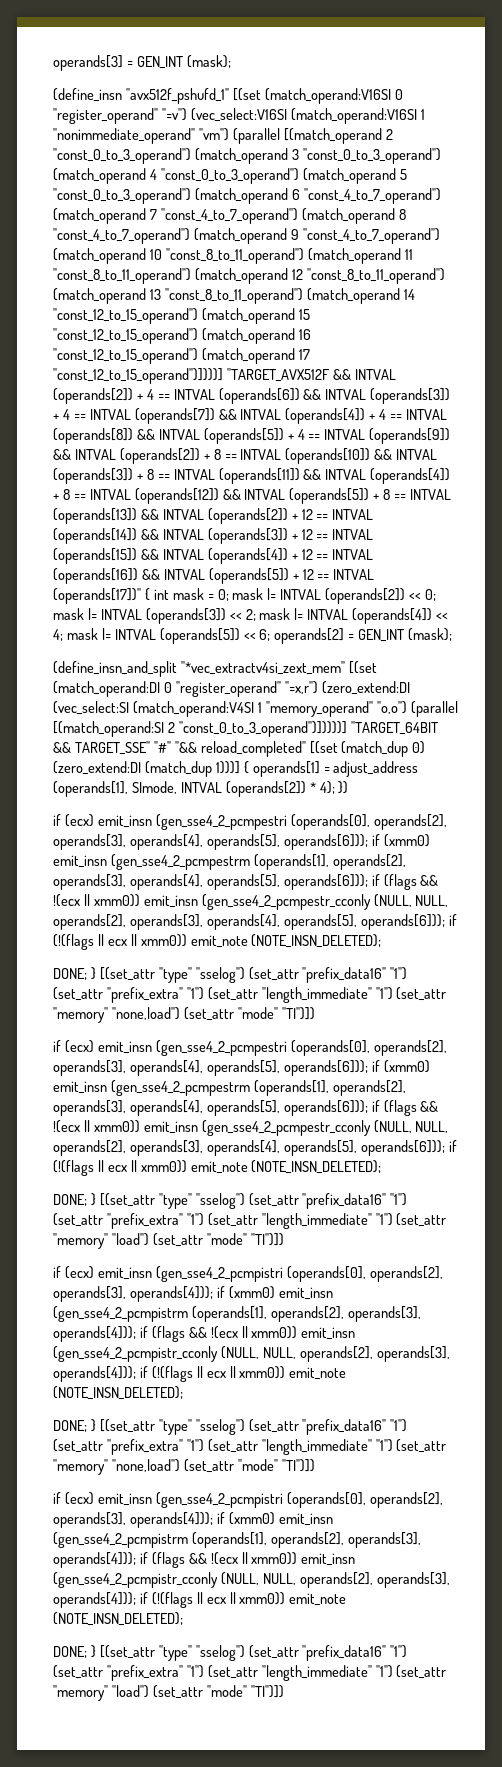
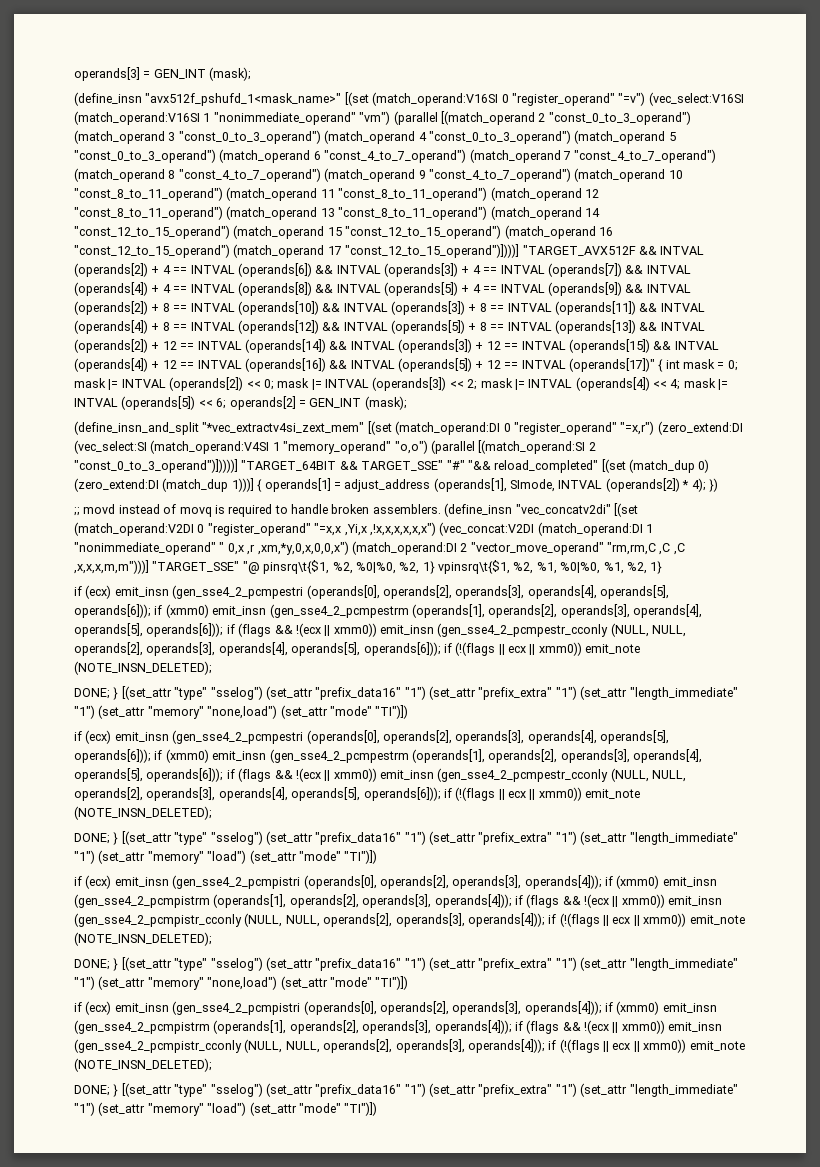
- (define_insn "avx512f_pshufd_1" [(set (match_operand:V16SI 0 "register_operand" "=v") (vec_select:V16SI (match_operand:V16SI 1 "nonimmediate_operand" "vm") (parallel [(match_operand 2 "const_0_to_3_operand") (match_operand 3 "const_0_to_3_operand") (match_operand 4 "const_0_to_3_operand") (match_operand 5 "const_0_to_3_operand") (match_operand 6 "const_4_to_7_operand") (match_operand 7 "const_4_to_7_operand") (match_operand 8 "const_4_to_7_operand") (match_operand 9 "const_4_to_7_operand") (match_operand 10 "const_8_to_11_operand") (match_operand 11 "const_8_to_11_operand") (match_operand 12 "const_8_to_11_operand") (match_operand 13 "const_8_to_11_operand") (match_operand 14 "const_12_to_15_operand") (match_operand 15 "const_12_to_15_operand") (match_operand 16 "const_12_to_15_operand") (match_operand 17 "const_12_to_15_operand")])))] "TARGET_AVX512F && INTVAL (operands[2]) + 4 == INTVAL (operands[6]) && INTVAL (operands[3]) + 4 == INTVAL (operands[7]) && INTVAL (operands[4]) + 4 == INTVAL (operands[8]) && INTVAL (operands[5]) + 4 == INTVAL (operands[9]) && INTVAL (operands[2]) + 8 == INTVAL (operands[10]) && INTVAL (operands[3]) + 8 == INTVAL (operands[11]) && INTVAL (operands[4]) + 8 == INTVAL (operands[12]) && INTVAL (operands[5]) + 8 == INTVAL (operands[13]) && INTVAL (operands[2]) + 12 == INTVAL (operands[14]) && INTVAL (operands[3]) + 12 == INTVAL (operands[15]) && INTVAL (operands[4]) + 12 == INTVAL (operands[16]) && INTVAL (operands[5]) + 12 == INTVAL (operands[17])" { int mask = 0;
+ (define_insn "avx512f_pshufd_1<mask_name>" [(set (match_operand:V16SI 0 "register_operand" "=v") (vec_select:V16SI (match_operand:V16SI 1 "nonimmediate_operand" "vm") (parallel [(match_operand 2 "const_0_to_3_operand") (match_operand 3 "const_0_to_3_operand") (match_operand 4 "const_0_to_3_operand") (match_operand 5 "const_0_to_3_operand") (match_operand 6 "const_4_to_7_operand") (match_operand 7 "const_4_to_7_operand") (match_operand 8 "const_4_to_7_operand") (match_operand 9 "const_4_to_7_operand") (match_operand 10 "const_8_to_11_operand") (match_operand 11 "const_8_to_11_operand") (match_operand 12 "const_8_to_11_operand") (match_operand 13 "const_8_to_11_operand") (match_operand 14 "const_12_to_15_operand") (match_operand 15 "const_12_to_15_operand") (match_operand 16 "const_12_to_15_operand") (match_operand 17 "const_12_to_15_operand")])))] "TARGET_AVX512F && INTVAL (operands[2]) + 4 == INTVAL (operands[6]) && INTVAL (operands[3]) + 4 == INTVAL (operands[7]) && INTVAL (operands[4]) + 4 == INTVAL (operands[8]) && INTVAL (operands[5]) + 4 == INTVAL (operands[9]) && INTVAL (operands[2]) + 8 == INTVAL (operands[10]) && INTVAL (operands[3]) + 8 == INTVAL (operands[11]) && INTVAL (operands[4]) + 8 == INTVAL (operands[12]) && INTVAL (operands[5]) + 8 == INTVAL (operands[13]) && INTVAL (operands[2]) + 12 == INTVAL (operands[14]) && INTVAL (operands[3]) + 12 == INTVAL (operands[15]) && INTVAL (operands[4]) + 12 == INTVAL (operands[16]) && INTVAL (operands[5]) + 12 == INTVAL (operands[17])" { int mask = 0;
+ ;; movd instead of movq is required to handle broken assemblers. (define_insn "vec_concatv2di" [(set (match_operand:V2DI 0 "register_operand" "=x,x ,Yi,x ,!x,x,x,x,x,x") (vec_concat:V2DI (match_operand:DI 1 "nonimmediate_operand" " 0,x ,r ,xm,*y,0,x,0,0,x") (match_operand:DI 2 "vector_move_operand" "rm,rm,C ,C ,C ,x,x,x,m,m")))] "TARGET_SSE" "@ pinsrq\t{$1, %2, %0|%0, %2, 1} vpinsrq\t{$1, %2, %1, %0|%0, %1, %2, 1}

